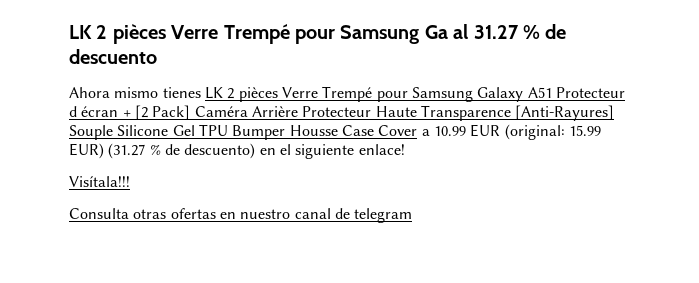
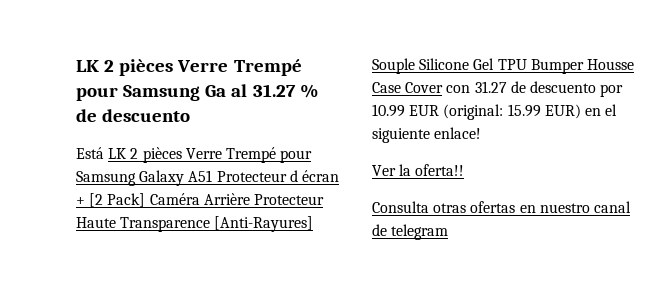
- Ahora mismo tienes LK 2 pièces Verre Trempé pour Samsung Galaxy A51 Protecteur d écran + [2 Pack] Caméra Arrière Protecteur Haute Transparence [Anti-Rayures] Souple Silicone Gel TPU Bumper Housse Case Cover a 10.99 EUR (original: 15.99 EUR) (31.27 % de descuento) en el siguiente enlace!
+ Está LK 2 pièces Verre Trempé pour Samsung Galaxy A51 Protecteur d écran + [2 Pack] Caméra Arrière Protecteur Haute Transparence [Anti-Rayures] Souple Silicone Gel TPU Bumper Housse Case Cover con 31.27 de descuento por 10.99 EUR (original: 15.99 EUR) en el siguiente enlace!
- Visítala!!!
+ Ver la oferta!!

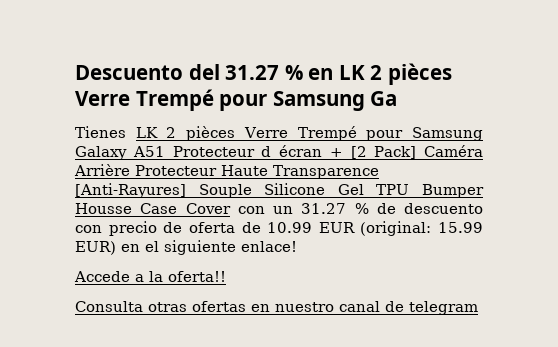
- LK 2 pièces Verre Trempé pour Samsung Ga al 31.27 % de descuento
- Está LK 2 pièces Verre Trempé pour Samsung Galaxy A51 Protecteur d écran + [2 Pack] Caméra Arrière Protecteur Haute Transparence [Anti-Rayures] Souple Silicone Gel TPU Bumper Housse Case Cover con 31.27 de descuento por 10.99 EUR (original: 15.99 EUR) en el siguiente enlace!
+ Descuento del 31.27 % en LK 2 pièces Verre Trempé pour Samsung Ga
+ Tienes LK 2 pièces Verre Trempé pour Samsung Galaxy A51 Protecteur d écran + [2 Pack] Caméra Arrière Protecteur Haute Transparence [Anti-Rayures] Souple Silicone Gel TPU Bumper Housse Case Cover con un 31.27 % de descuento con precio de oferta de 10.99 EUR (original: 15.99 EUR) en el siguiente enlace!
- Ver la oferta!!
+ Accede a la oferta!!

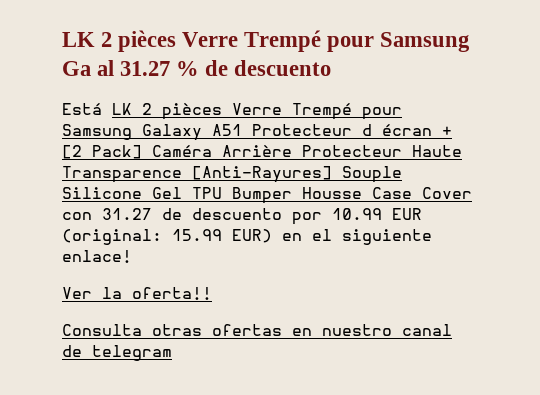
- Descuento del 31.27 % en LK 2 pièces Verre Trempé pour Samsung Ga
- Tienes LK 2 pièces Verre Trempé pour Samsung Galaxy A51 Protecteur d écran + [2 Pack] Caméra Arrière Protecteur Haute Transparence [Anti-Rayures] Souple Silicone Gel TPU Bumper Housse Case Cover con un 31.27 % de descuento con precio de oferta de 10.99 EUR (original: 15.99 EUR) en el siguiente enlace!
+ LK 2 pièces Verre Trempé pour Samsung Ga al 31.27 % de descuento
+ Está LK 2 pièces Verre Trempé pour Samsung Galaxy A51 Protecteur d écran + [2 Pack] Caméra Arrière Protecteur Haute Transparence [Anti-Rayures] Souple Silicone Gel TPU Bumper Housse Case Cover con 31.27 de descuento por 10.99 EUR (original: 15.99 EUR) en el siguiente enlace!
- Accede a la oferta!!
+ Ver la oferta!!

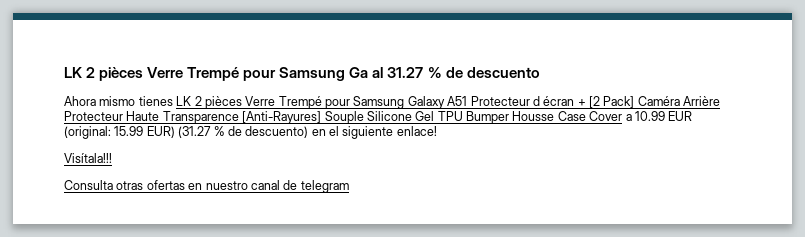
- Está LK 2 pièces Verre Trempé pour Samsung Galaxy A51 Protecteur d écran + [2 Pack] Caméra Arrière Protecteur Haute Transparence [Anti-Rayures] Souple Silicone Gel TPU Bumper Housse Case Cover con 31.27 de descuento por 10.99 EUR (original: 15.99 EUR) en el siguiente enlace!
+ Ahora mismo tienes LK 2 pièces Verre Trempé pour Samsung Galaxy A51 Protecteur d écran + [2 Pack] Caméra Arrière Protecteur Haute Transparence [Anti-Rayures] Souple Silicone Gel TPU Bumper Housse Case Cover a 10.99 EUR (original: 15.99 EUR) (31.27 % de descuento) en el siguiente enlace!
- Ver la oferta!!
+ Visítala!!!

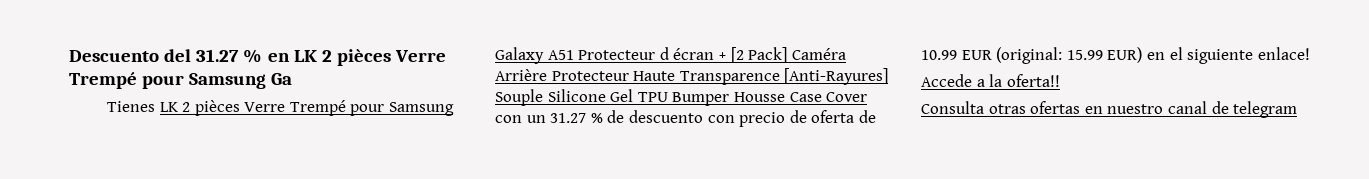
- LK 2 pièces Verre Trempé pour Samsung Ga al 31.27 % de descuento
- Ahora mismo tienes LK 2 pièces Verre Trempé pour Samsung Galaxy A51 Protecteur d écran + [2 Pack] Caméra Arrière Protecteur Haute Transparence [Anti-Rayures] Souple Silicone Gel TPU Bumper Housse Case Cover a 10.99 EUR (original: 15.99 EUR) (31.27 % de descuento) en el siguiente enlace!
+ Descuento del 31.27 % en LK 2 pièces Verre Trempé pour Samsung Ga
+ Tienes LK 2 pièces Verre Trempé pour Samsung Galaxy A51 Protecteur d écran + [2 Pack] Caméra Arrière Protecteur Haute Transparence [Anti-Rayures] Souple Silicone Gel TPU Bumper Housse Case Cover con un 31.27 % de descuento con precio de oferta de 10.99 EUR (original: 15.99 EUR) en el siguiente enlace!
- Visítala!!!
+ Accede a la oferta!!

